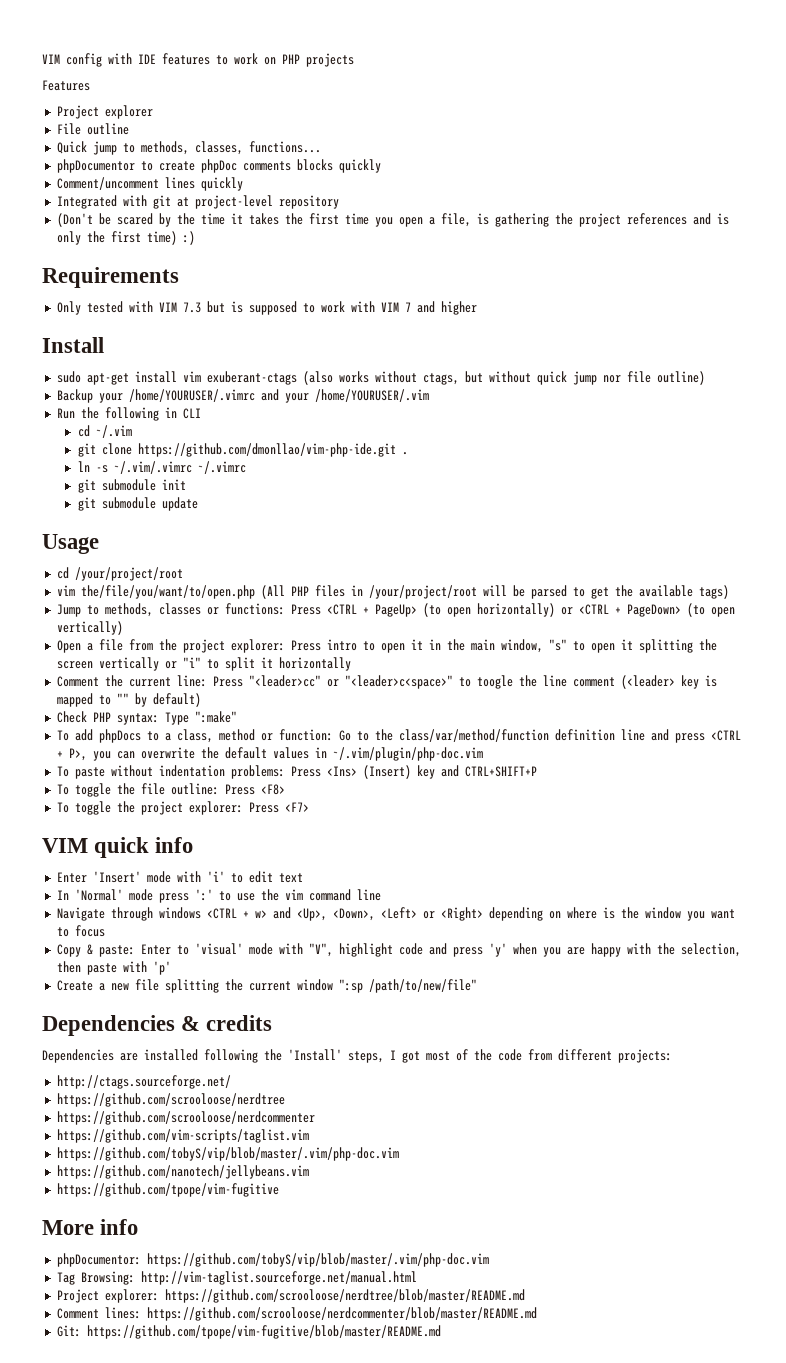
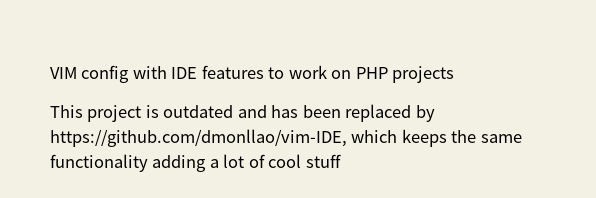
- Features
- Project explorer
- File outline
- Quick jump to methods, classes, functions...
- phpDocumentor to create phpDoc comments blocks quickly
- Comment/uncomment lines quickly
- Integrated with git at project-level repository
- (Don't be scared by the time it takes the first time you open a file, is gathering the project references and is only the first time) :)
- Requirements
- Only tested with VIM 7.3 but is supposed to work with VIM 7 and higher
- Install
- sudo apt-get install vim exuberant-ctags (also works without ctags, but without quick jump nor file outline)
- Backup your /home/YOURUSER/.vimrc and your /home/YOURUSER/.vim
- Run the following in CLI
- cd ~/.vim
- git clone https://github.com/dmonllao/vim-php-ide.git .
- ln -s ~/.vim/.vimrc ~/.vimrc
- git submodule init
- git submodule update
- Usage
- cd /your/project/root
- vim the/file/you/want/to/open.php (All PHP files in /your/project/root will be parsed to get the available tags)
- Jump to methods, classes or functions: Press <CTRL + PageUp> (to open horizontally) or <CTRL + PageDown> (to open vertically)
- Open a file from the project explorer: Press intro to open it in the main window, "s" to open it splitting the screen vertically or "i" to split it horizontally
- Comment the current line: Press "<leader>cc" or "<leader>c<space>" to toogle the line comment (<leader> key is mapped to "" by default)
- Check PHP syntax: Type ":make"
- To add phpDocs to a class, method or function: Go to the class/var/method/function definition line and press <CTRL + P>, you can overwrite the default values in ~/.vim/plugin/php-doc.vim
- To paste without indentation problems: Press <Ins> (Insert) key and CTRL+SHIFT+P
- To toggle the file outline: Press <F8>
- To toggle the project explorer: Press <F7>
- VIM quick info
- Enter 'Insert' mode with 'i' to edit text
- In 'Normal' mode press ':' to use the vim command line
- Navigate through windows <CTRL + w> and <Up>, <Down>, <Left> or <Right> depending on where is the window you want to focus
- Copy & paste: Enter to 'visual' mode with "V", highlight code and press 'y' when you are happy with the selection, then paste with 'p'
- Create a new file splitting the current window ":sp /path/to/new/file"
- Dependencies & credits
- Dependencies are installed following the 'Install' steps, I got most of the code from different projects:
- http://ctags.sourceforge.net/
- https://github.com/scrooloose/nerdtree
- https://github.com/scrooloose/nerdcommenter
- https://github.com/vim-scripts/taglist.vim
- https://github.com/tobyS/vip/blob/master/.vim/php-doc.vim
- https://github.com/nanotech/jellybeans.vim
- https://github.com/tpope/vim-fugitive
- More info
- phpDocumentor: https://github.com/tobyS/vip/blob/master/.vim/php-doc.vim
- Tag Browsing: http://vim-taglist.sourceforge.net/manual.html
- Project explorer: https://github.com/scrooloose/nerdtree/blob/master/README.md
- Comment lines: https://github.com/scrooloose/nerdcommenter/blob/master/README.md
- Git: https://github.com/tpope/vim-fugitive/blob/master/README.md
+ This project is outdated and has been replaced by https://github.com/dmonllao/vim-IDE, which keeps the same functionality adding a lot of cool stuff

